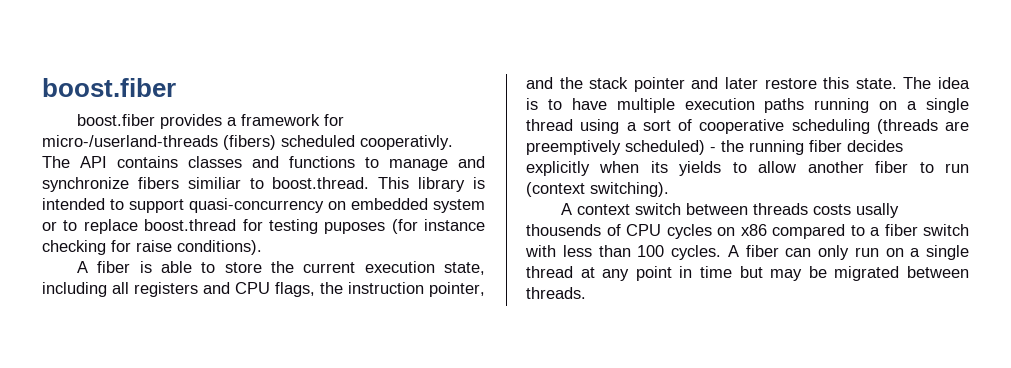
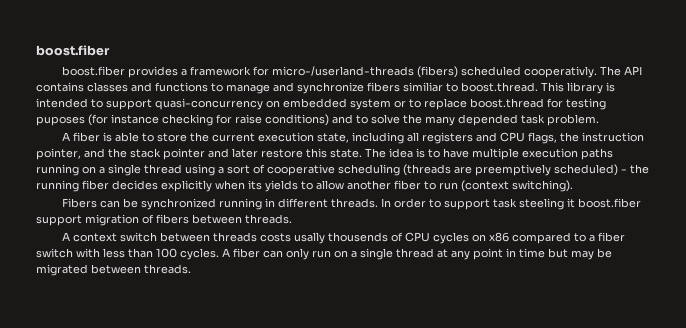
- The API contains classes and functions to manage and synchronize fibers similiar to boost.thread. This library is intended to support quasi-concurrency on embedded system or to replace boost.thread for testing puposes (for instance checking for raise conditions).
+ The API contains classes and functions to manage and synchronize fibers similiar to boost.thread. This library is intended to support quasi-concurrency on embedded system or to replace boost.thread for testing puposes (for instance checking for raise conditions) and to solve the many depended task problem.
+ Fibers can be synchronized running in different threads. In order to support task steeling it boost.fiber support migration of fibers between threads.

